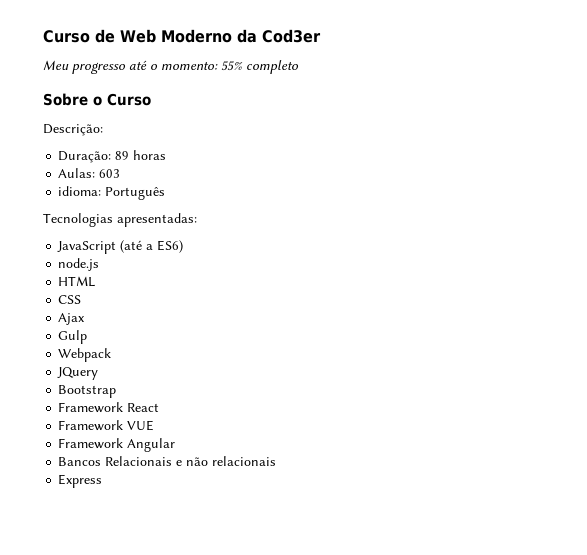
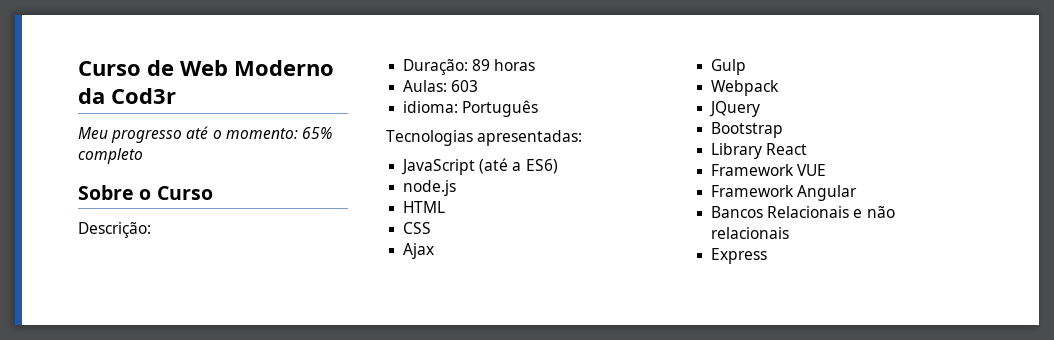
- Curso de Web Moderno da Cod3er
+ Curso de Web Moderno da Cod3r
- Meu progresso até o momento: 55% completo
+ Meu progresso até o momento: 65% completo
- Framework React
+ Library React

